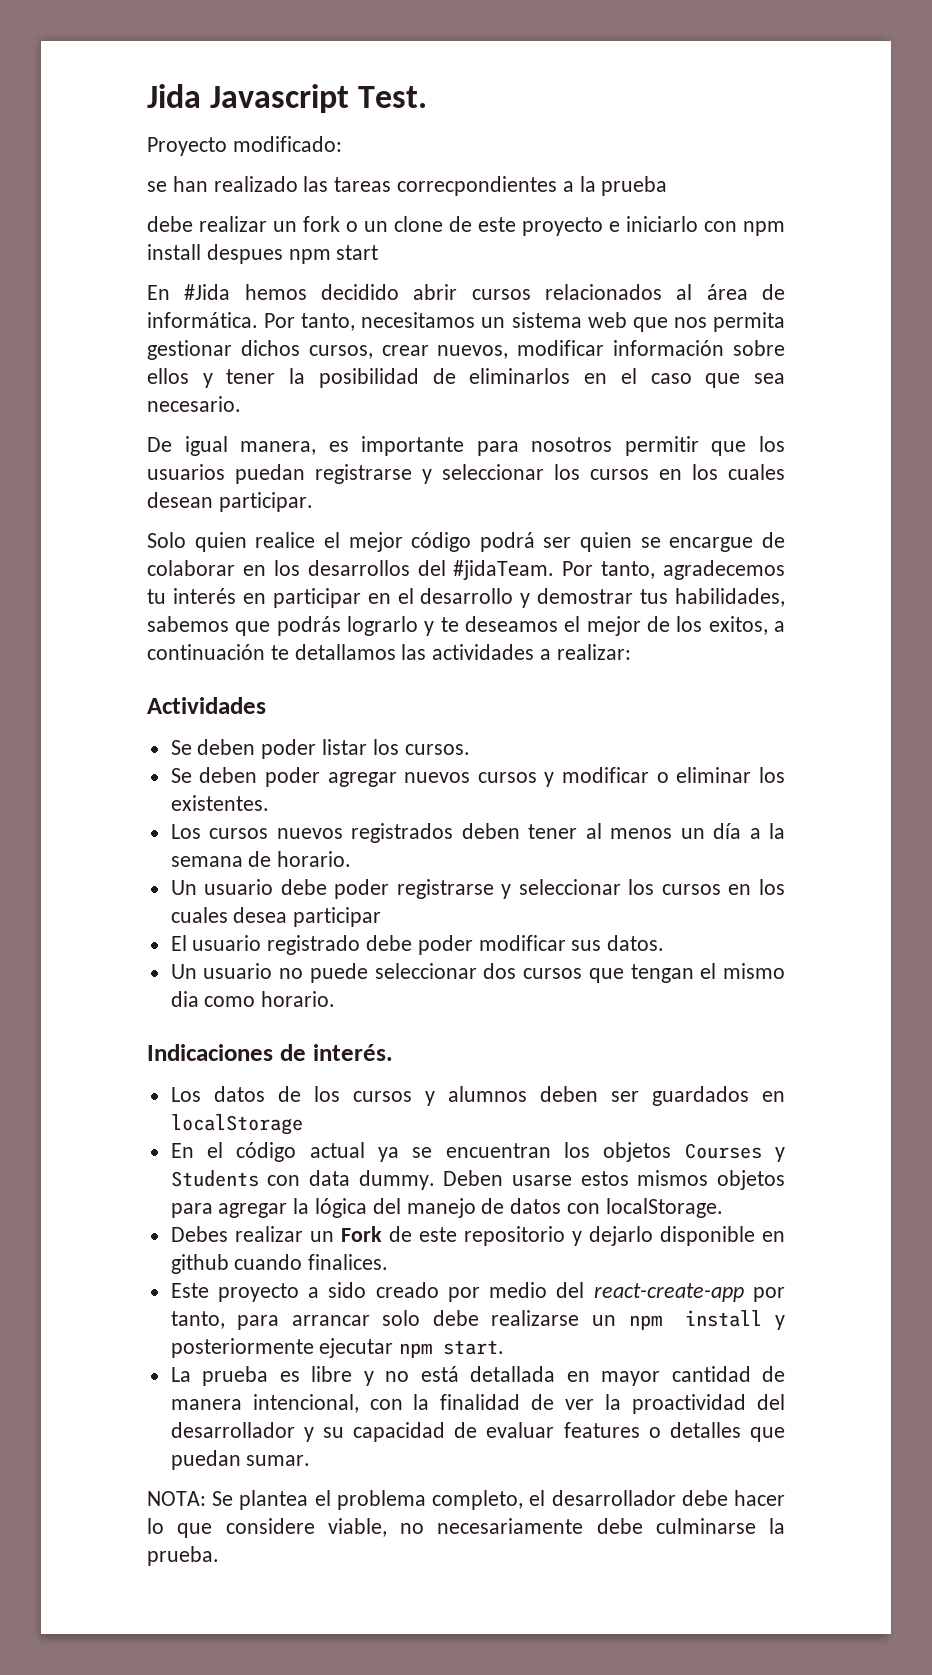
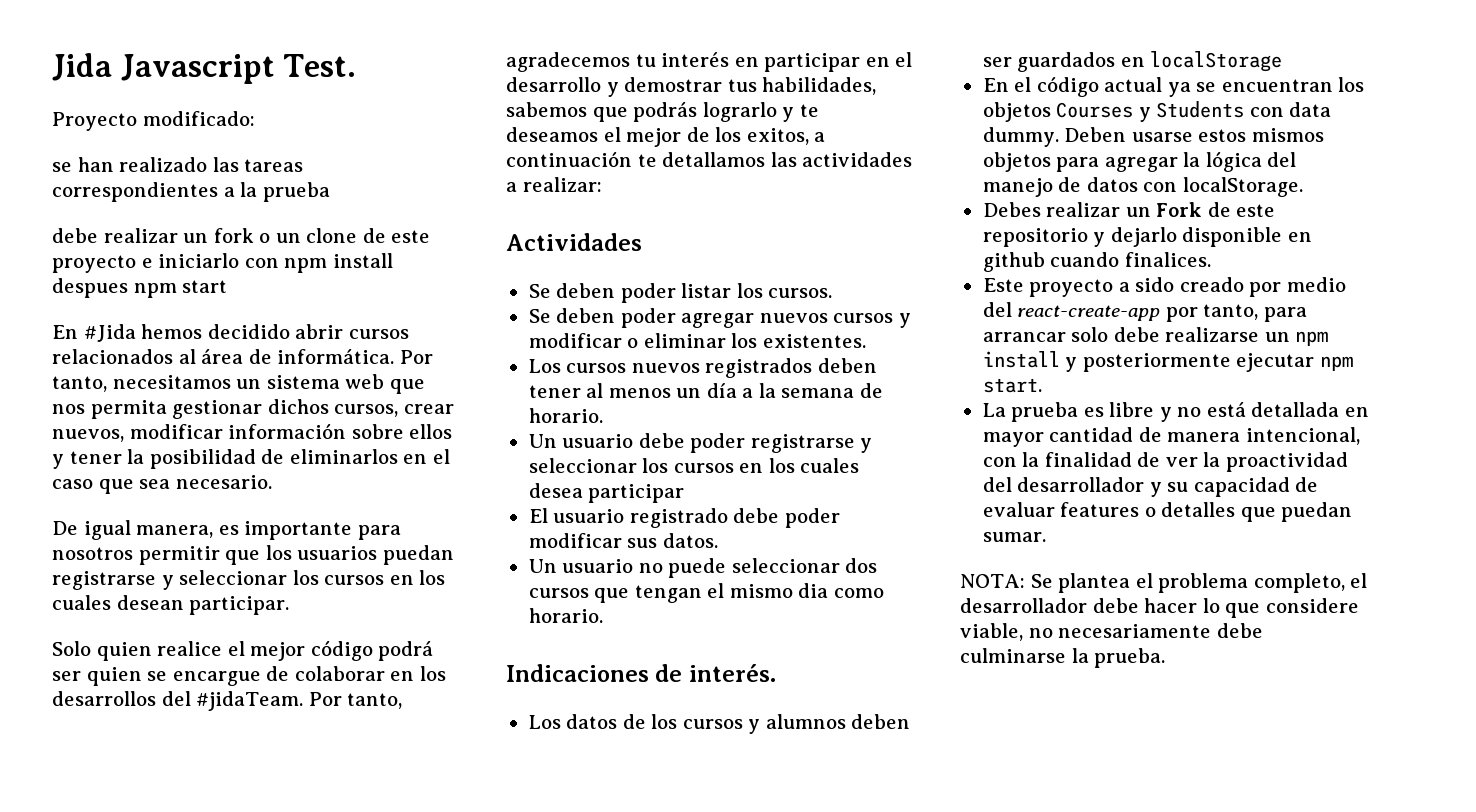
- se han realizado las tareas correcpondientes a la prueba
+ se han realizado las tareas correspondientes a la prueba

